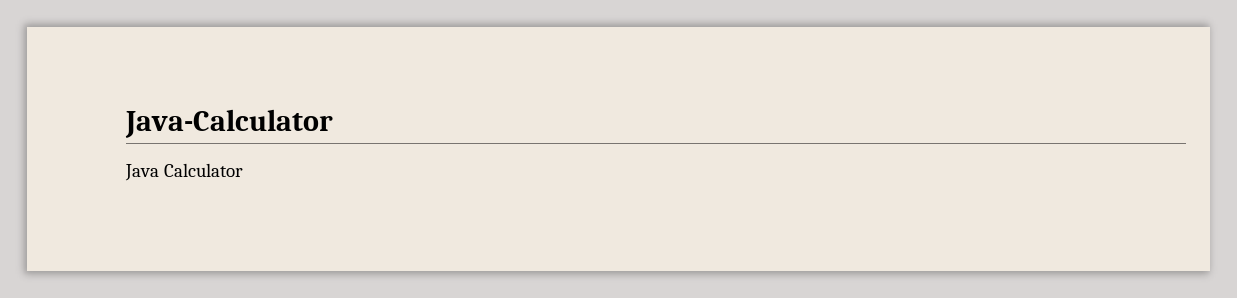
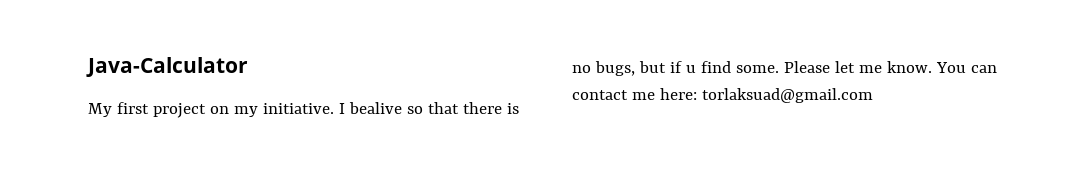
- Java Calculator
+ My first project on my initiative. I bealive so that there is no bugs, but if u find some. Please let me know. You can contact me here: torlaksuad@gmail.com

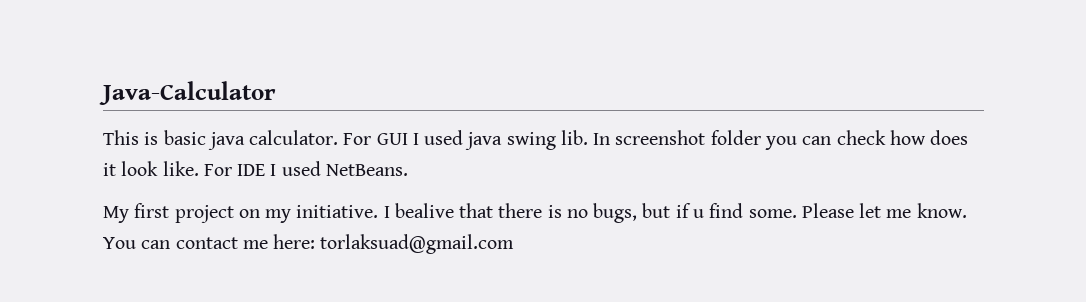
+ This is basic java calculator. For GUI I used java swing lib. In screenshot folder you can check how does it look like. For IDE I used NetBeans.
- I bealive so that there is no bugs, but if u find some.
+ I bealive that there is no bugs, but if u find some.

